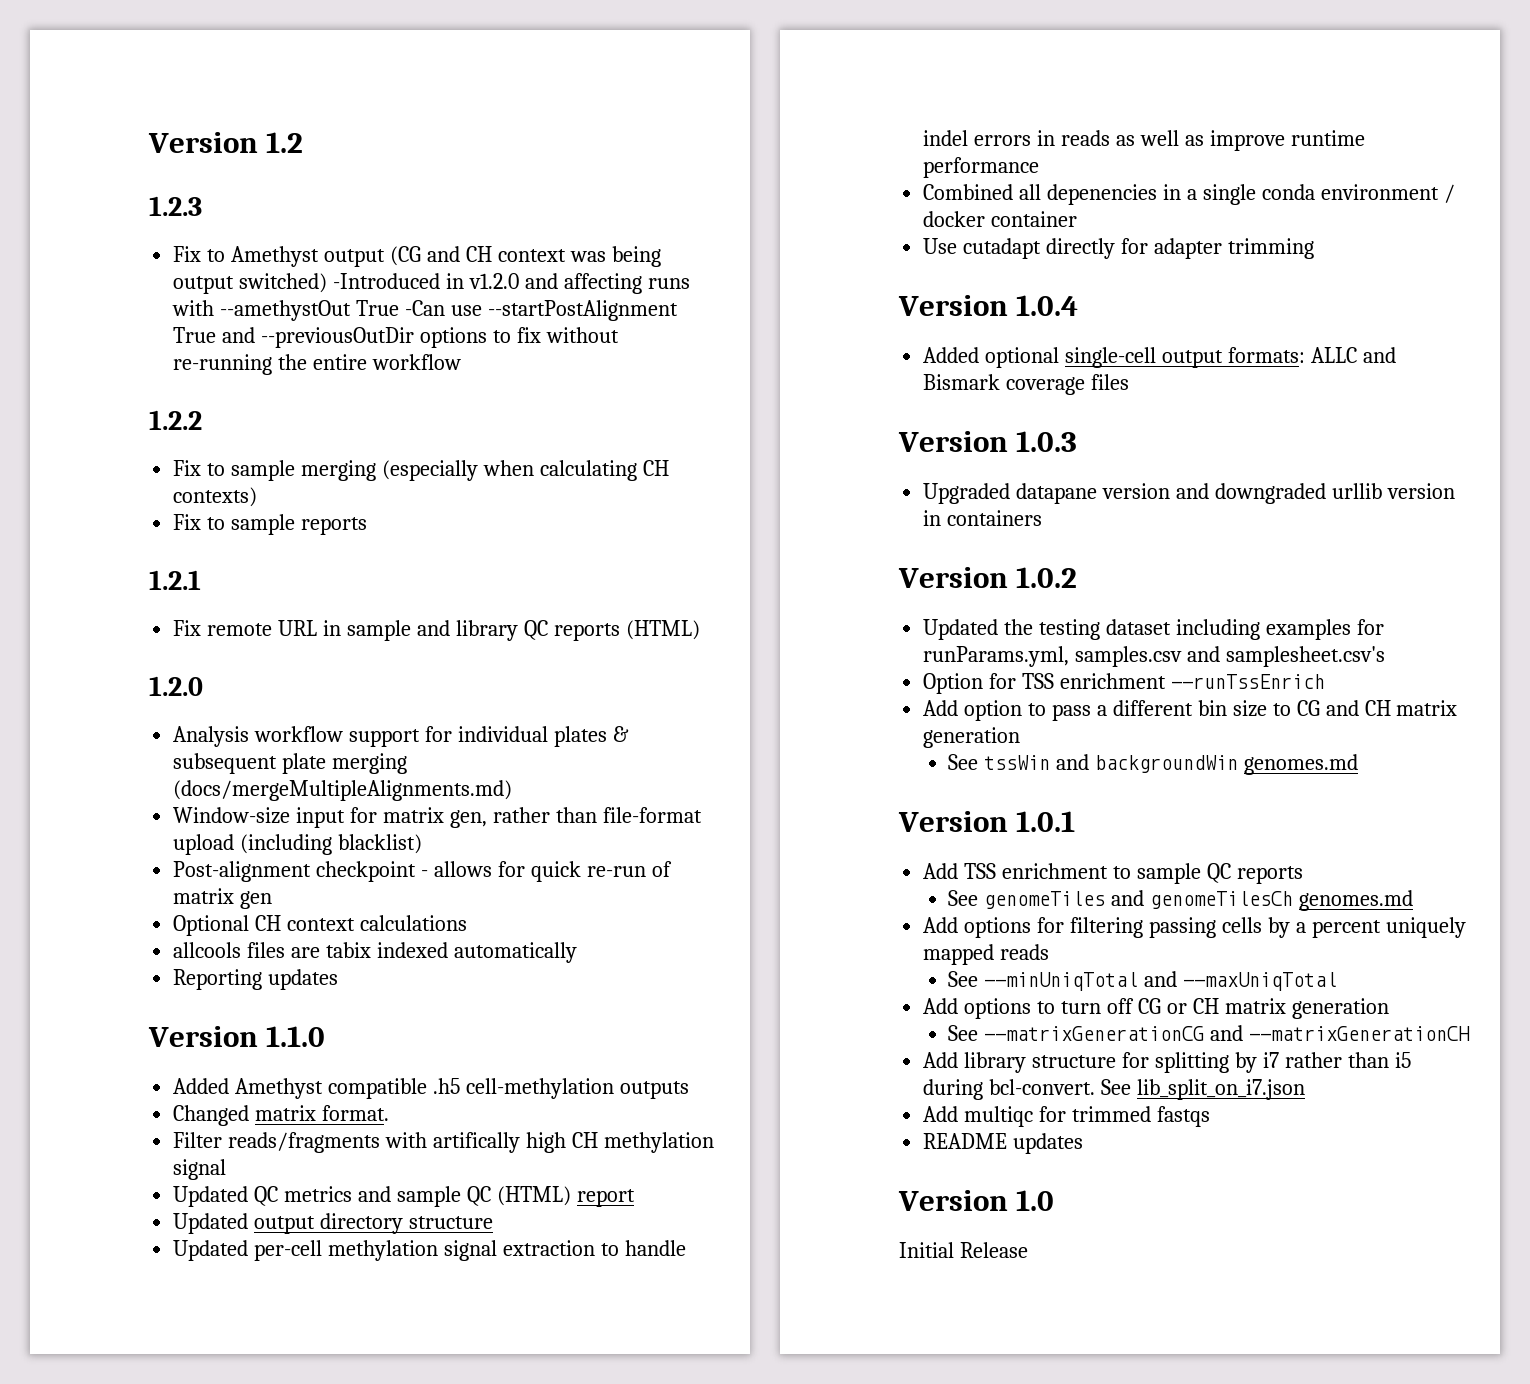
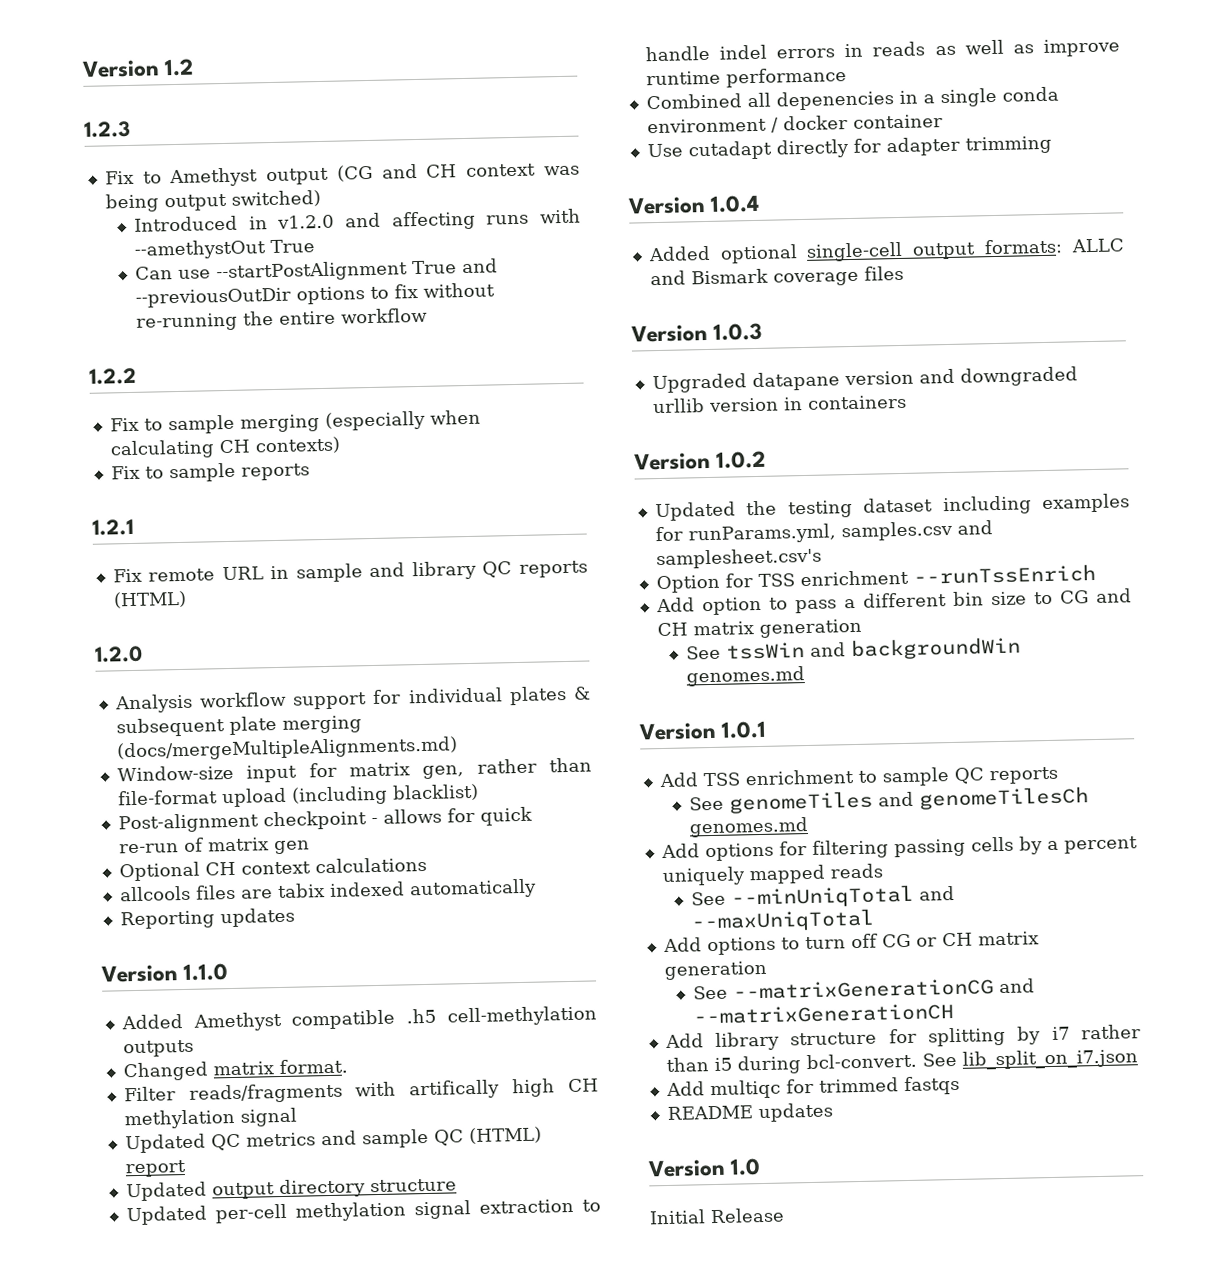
- Fix to Amethyst output (CG and CH context was being output switched) -Introduced in v1.2.0 and affecting runs with --amethystOut True -Can use --startPostAlignment True and --previousOutDir options to fix without re-running the entire workflow
+ Fix to Amethyst output (CG and CH context was being output switched)
+ Introduced in v1.2.0 and affecting runs with --amethystOut True
+ Can use --startPostAlignment True and --previousOutDir options to fix without re-running the entire workflow

